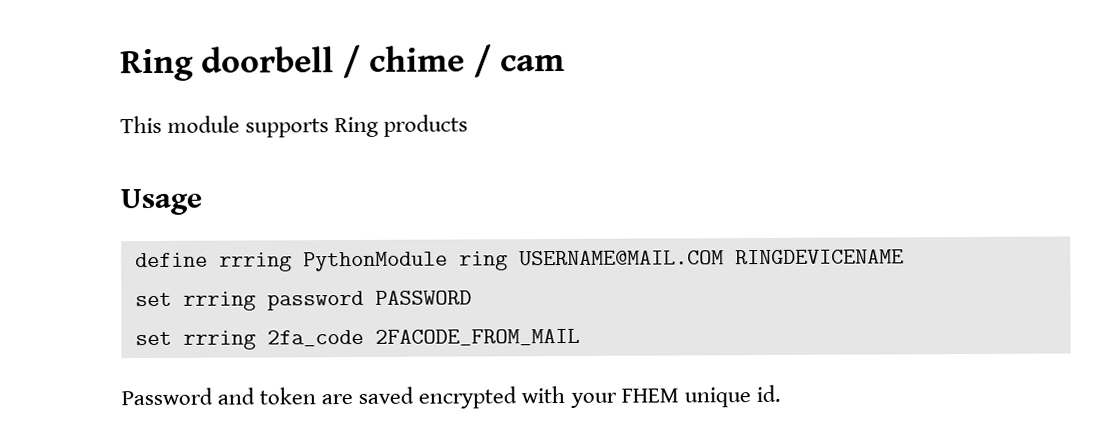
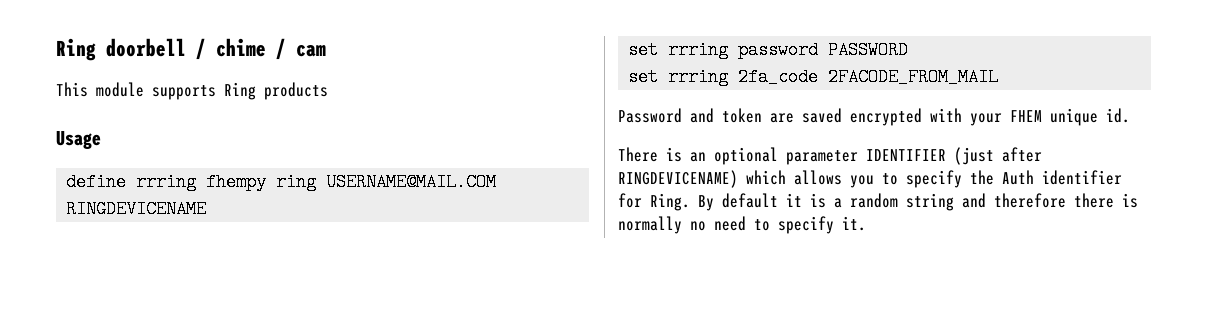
- define rrring PythonModule ring USERNAME@MAIL.COM RINGDEVICENAME
+ define rrring fhempy ring USERNAME@MAIL.COM RINGDEVICENAME
+ There is an optional parameter IDENTIFIER (just after RINGDEVICENAME) which allows you to specify the Auth identifier for Ring. By default it is a random string and therefore there is normally no need to specify it.

